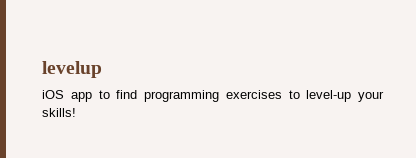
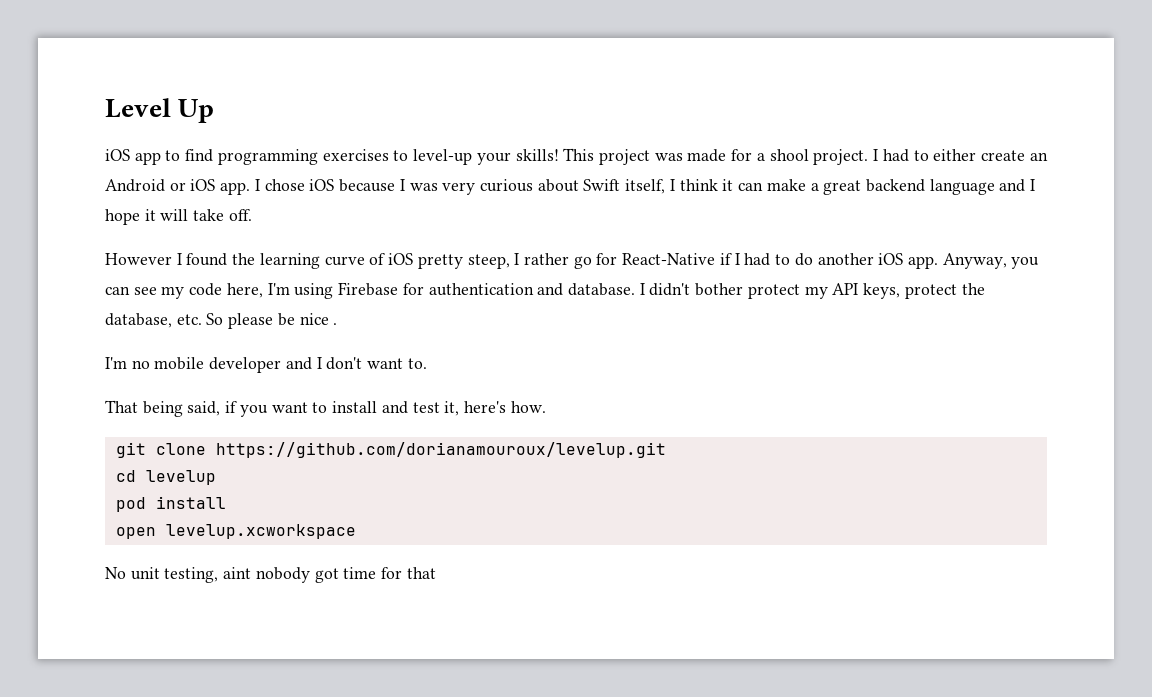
- levelup
+ Level Up
+ This project was made for a shool project. I had to either create an Android or iOS app. I chose iOS because I was very curious about Swift itself, I think it can make a great backend language and I hope it will take off.
+ However I found the learning curve of iOS pretty steep, I rather go for React-Native if I had to do another iOS app. Anyway, you can see my code here, I'm using Firebase for authentication and database. I didn't bother protect my API keys, protect the database, etc. So please be nice .
+ I'm no mobile developer and I don't want to.
+ That being said, if you want to install and test it, here's how.
+ git clone https://github.com/dorianamouroux/levelup.git
+ cd levelup
+ pod install
+ open levelup.xcworkspace
+ No unit testing, aint nobody got time for that

